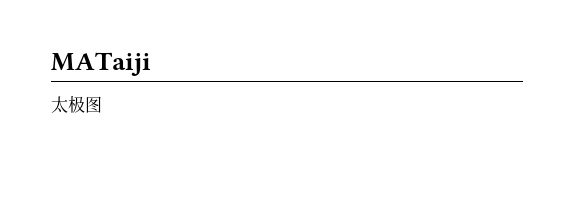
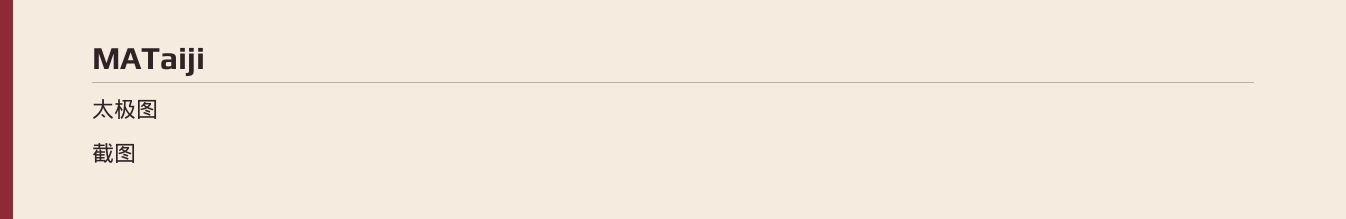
+ 截图

